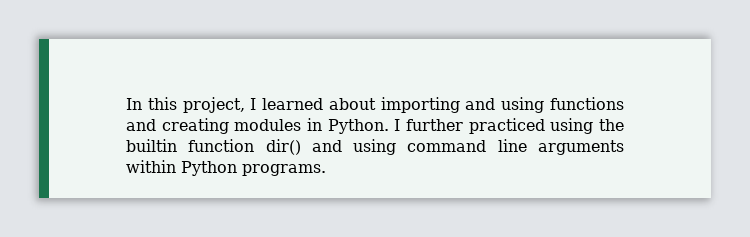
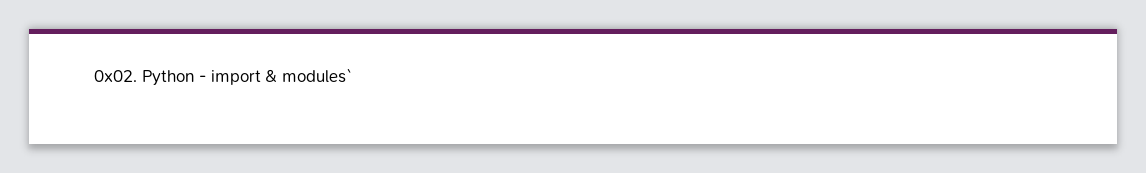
- In this project, I learned about importing and using functions and creating modules in Python. I further practiced using the builtin function dir() and using command line arguments within Python programs.
+ 0x02. Python - import & modules`

